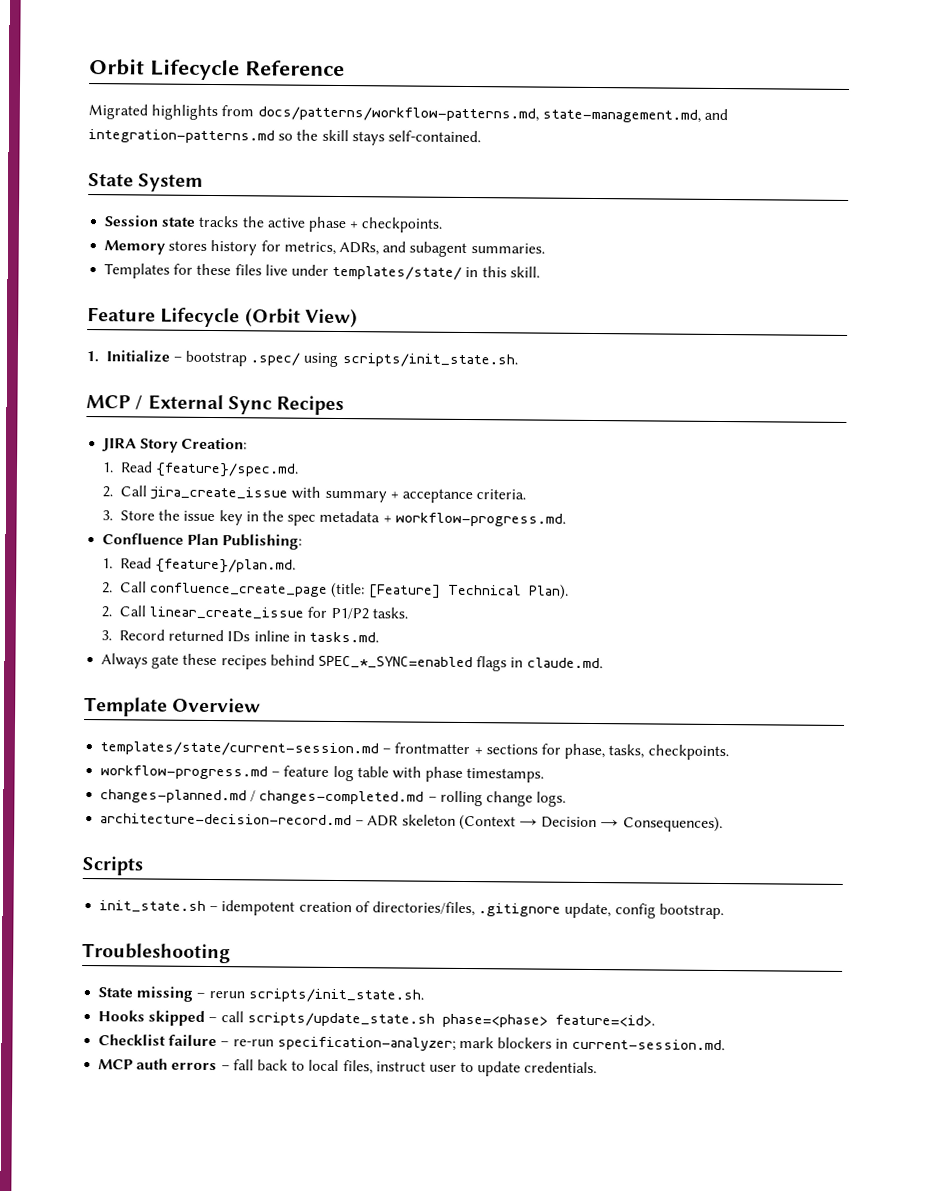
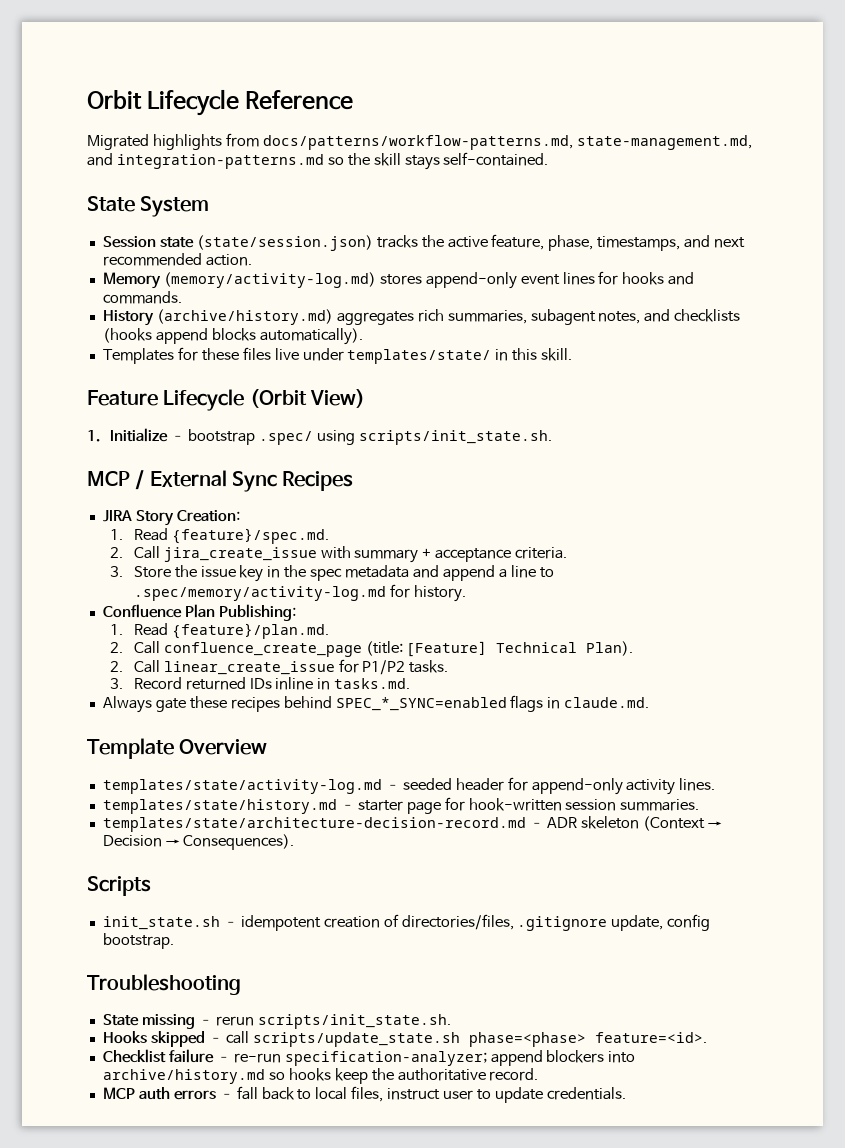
- Session state tracks the active phase + checkpoints.
- Memory stores history for metrics, ADRs, and subagent summaries.
+ Session state (state/session.json) tracks the active feature, phase, timestamps, and next recommended action.
+ Memory (memory/activity-log.md) stores append-only event lines for hooks and commands.
+ History (archive/history.md) aggregates rich summaries, subagent notes, and checklists (hooks append blocks automatically).
- 3. Store the issue key in the spec metadata + workflow-progress.md.
+ 3. Store the issue key in the spec metadata and append a line to .spec/memory/activity-log.md for history.
- templates/state/current-session.md – frontmatter + sections for phase, tasks, checkpoints.
- workflow-progress.md – feature log table with phase timestamps.
- changes-planned.md / changes-completed.md – rolling change logs.
- architecture-decision-record.md – ADR skeleton (Context → Decision → Consequences).
+ templates/state/activity-log.md – seeded header for append-only activity lines.
+ templates/state/history.md – starter page for hook-written session summaries.
+ templates/state/architecture-decision-record.md – ADR skeleton (Context → Decision → Consequences).
- Checklist failure – re-run specification-analyzer; mark blockers in current-session.md.
+ Checklist failure – re-run specification-analyzer; append blockers into archive/history.md so hooks keep the authoritative record.

